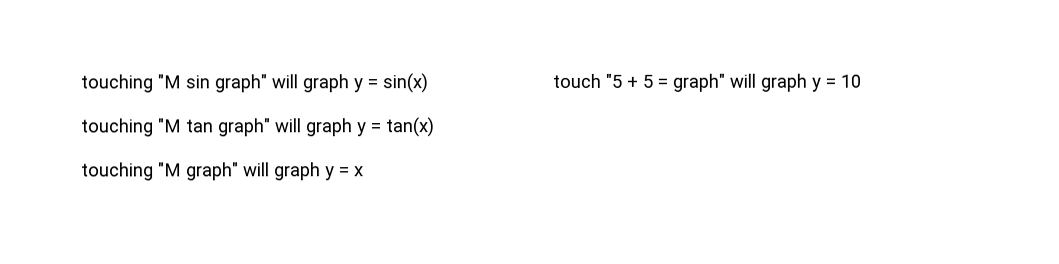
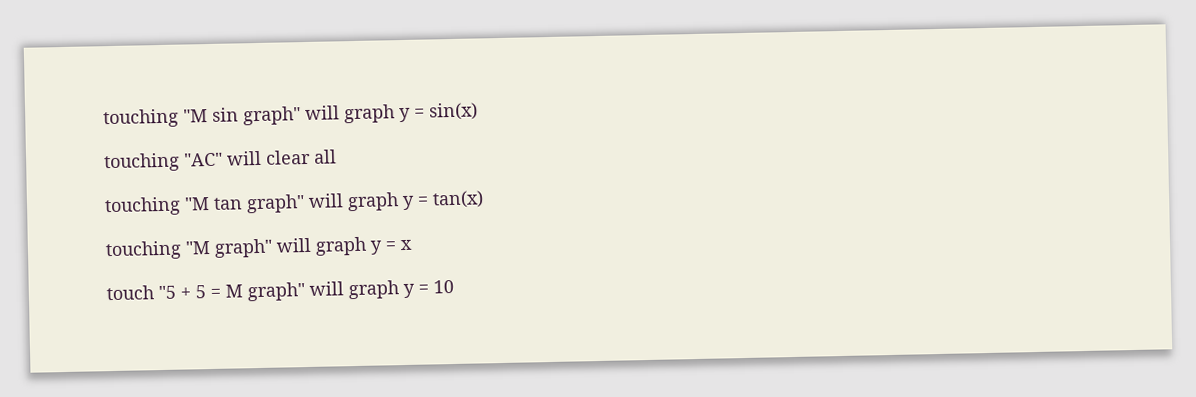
+ touching "AC" will clear all
- touch "5 + 5 = graph" will graph y = 10
+ touch "5 + 5 = M graph" will graph y = 10

